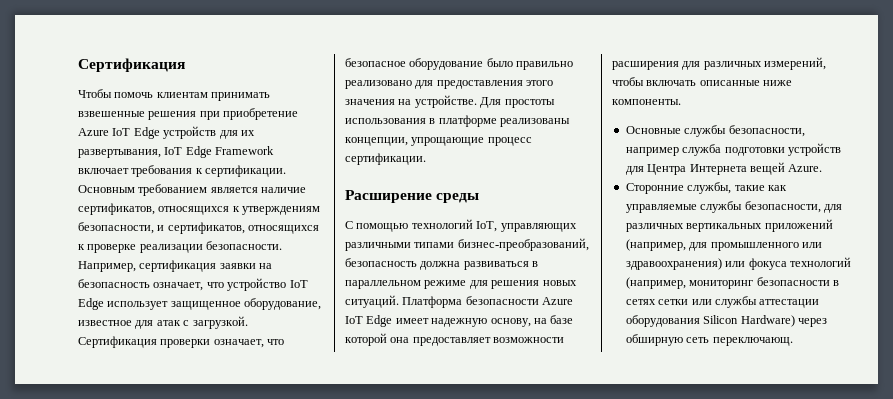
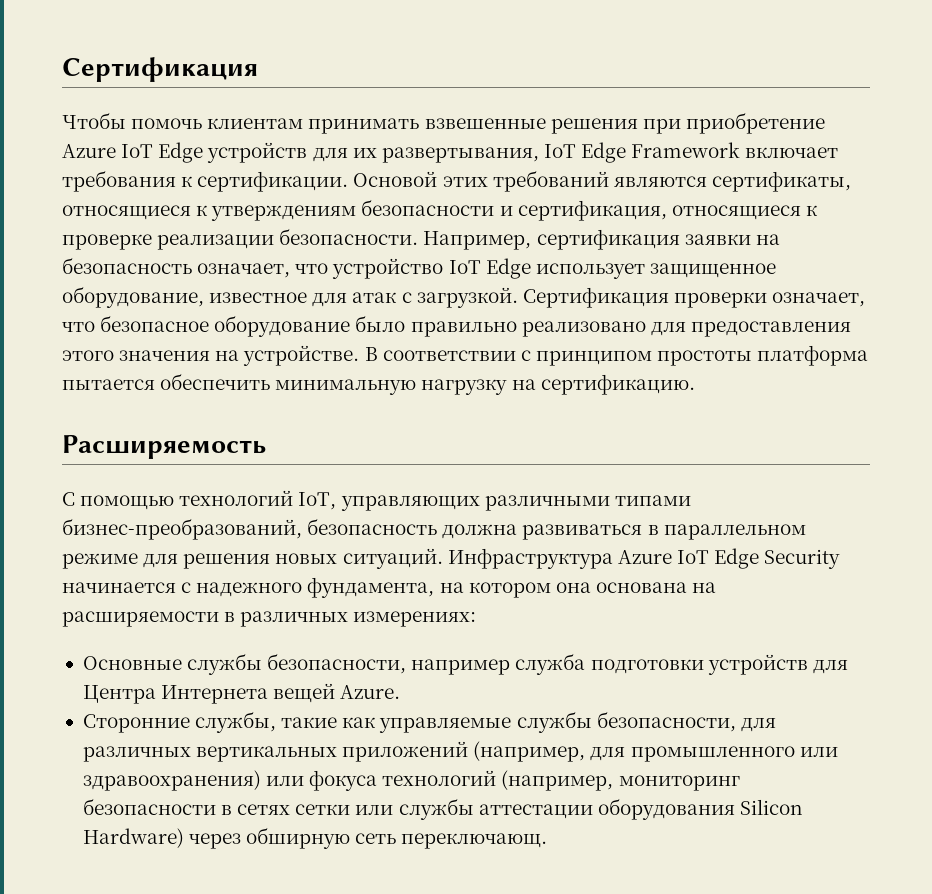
- Основным требованием является наличие сертификатов, относящихся к утверждениям безопасности, и сертификатов, относящихся к проверке реализации безопасности.
+ Основой этих требований являются сертификаты, относящиеся к утверждениям безопасности и сертификация, относящиеся к проверке реализации безопасности.
- Для простоты использования в платформе реализованы концепции, упрощающие процесс сертификации.
- Расширение среды
+ В соответствии с принципом простоты платформа пытается обеспечить минимальную нагрузку на сертификацию.
+ Расширяемость
- Платформа безопасности Azure IoT Edge имеет надежную основу, на базе которой она предоставляет возможности расширения для различных измерений, чтобы включать описанные ниже компоненты.
+ Инфраструктура Azure IoT Edge Security начинается с надежного фундамента, на котором она основана на расширяемости в различных измерениях:

